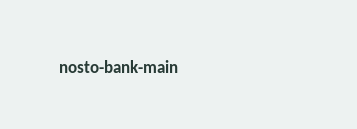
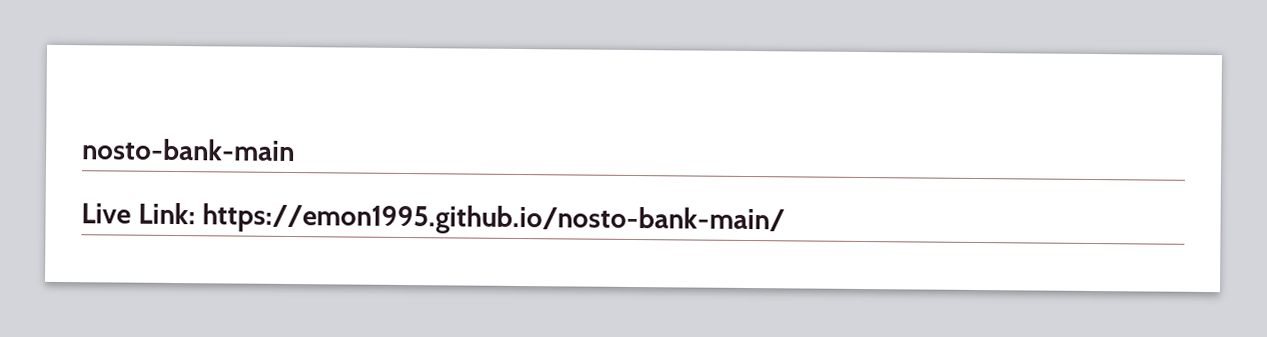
+ Live Link: https://emon1995.github.io/nosto-bank-main/

